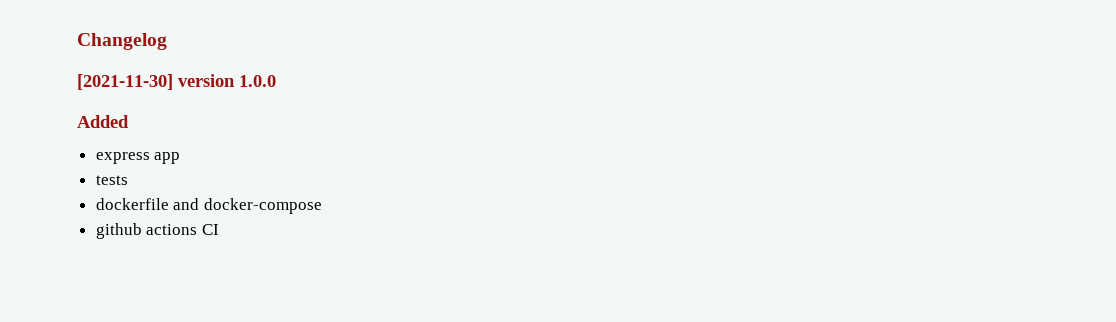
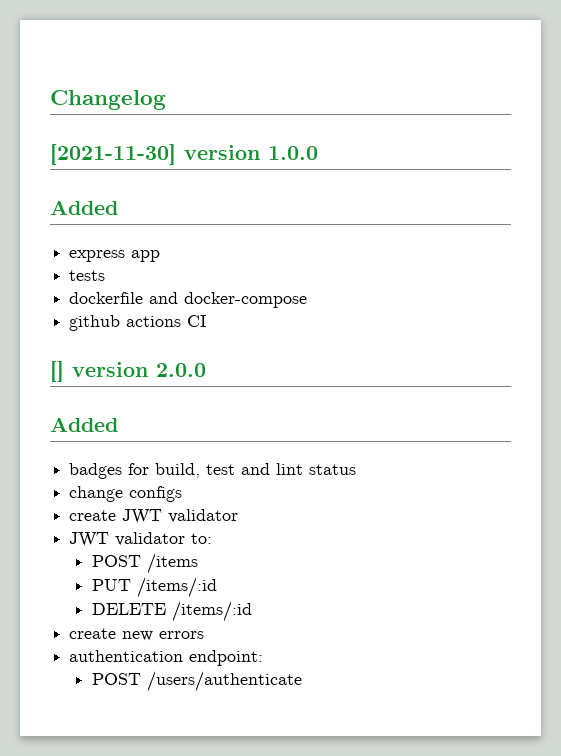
+ [] version 2.0.0
+ Added
+ badges for build, test and lint status
+ change configs
+ create JWT validator
+ JWT validator to:
+ POST /items
+ PUT /items/:id
+ DELETE /items/:id
+ create new errors
+ authentication endpoint:
+ POST /users/authenticate

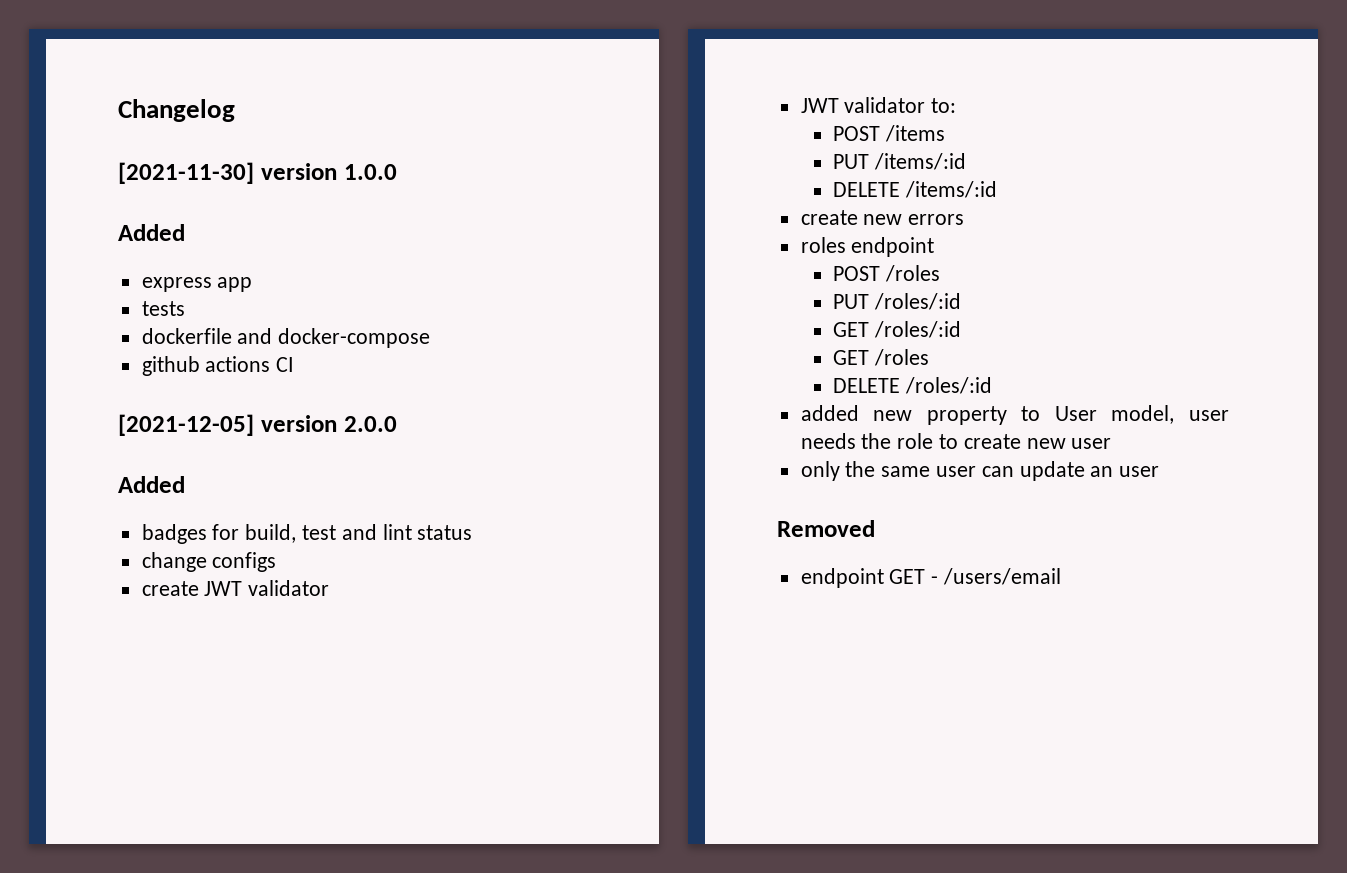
- [] version 2.0.0
+ [2021-12-05] version 2.0.0
- authentication endpoint:
- POST /users/authenticate
+ roles endpoint
+ POST /roles
+ PUT /roles/:id
+ GET /roles/:id
+ GET /roles
+ DELETE /roles/:id
+ added new property to User model, user needs the role to create new user
+ only the same user can update an user
+ Removed
+ endpoint GET - /users/email

